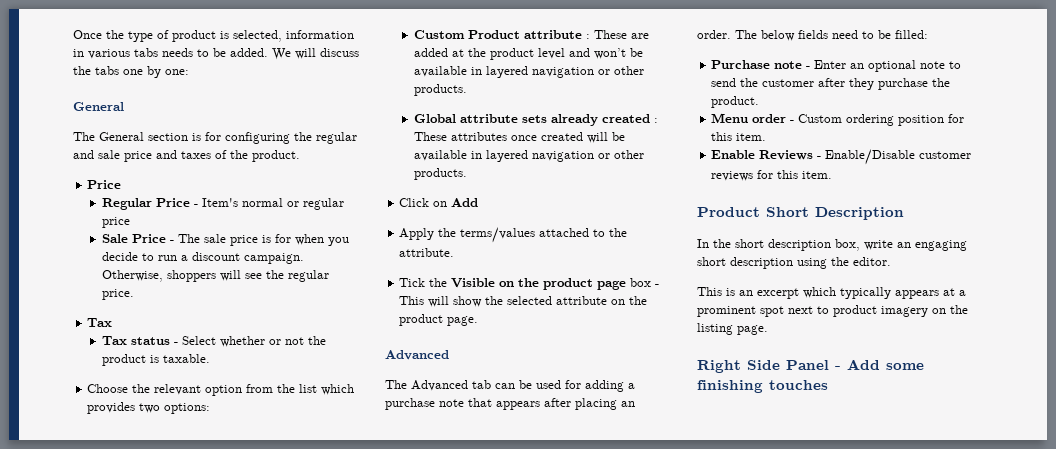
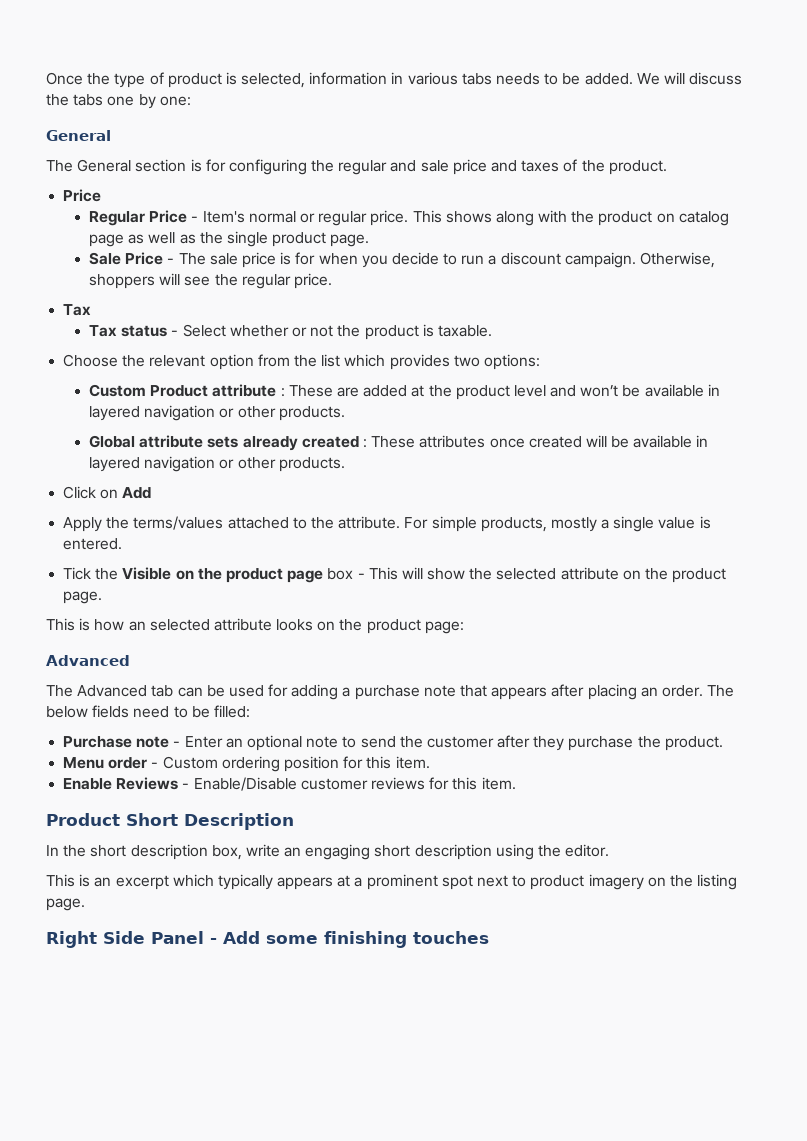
- Regular Price - Item's normal or regular price
+ Regular Price - Item's normal or regular price. This shows along with the product on catalog page as well as the single product page.
+ For simple products, mostly a single value is entered.
+ This is how an selected attribute looks on the product page:

